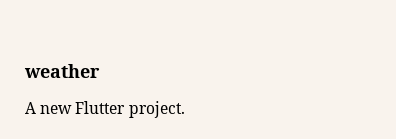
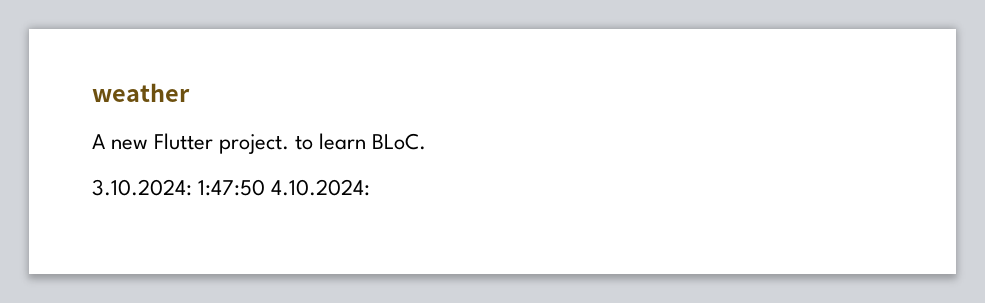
- A new Flutter project.
+ A new Flutter project. to learn BLoC.
+ 3.10.2024: 1:47:50 4.10.2024:

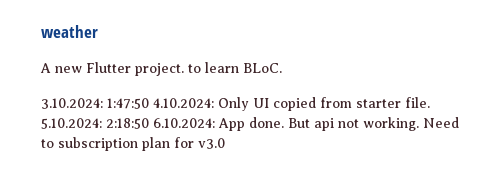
- 3.10.2024: 1:47:50 4.10.2024:
+ 3.10.2024: 1:47:50 4.10.2024: Only UI copied from starter file. 5.10.2024: 2:18:50 6.10.2024: App done. But api not working. Need to subscription plan for v3.0

